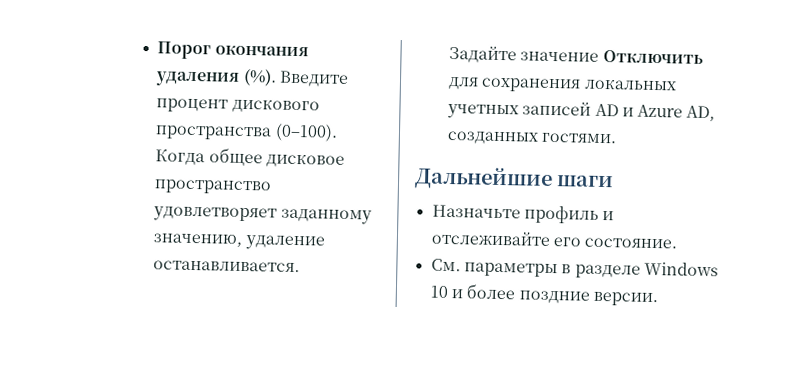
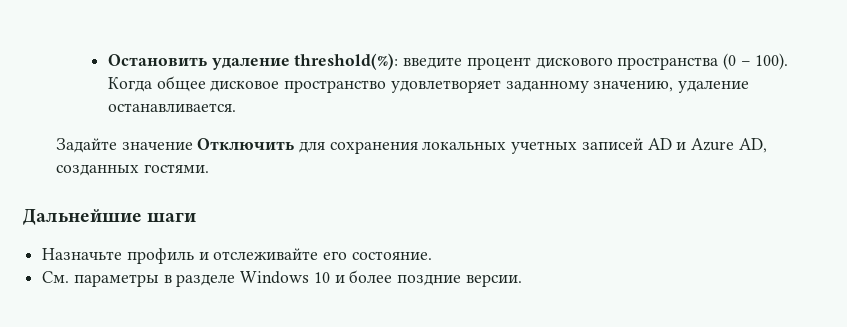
- Порог окончания удаления (%). Введите процент дискового пространства (0–100).
+ Остановить удаление threshold(%): введите процент дискового пространства (0 – 100).

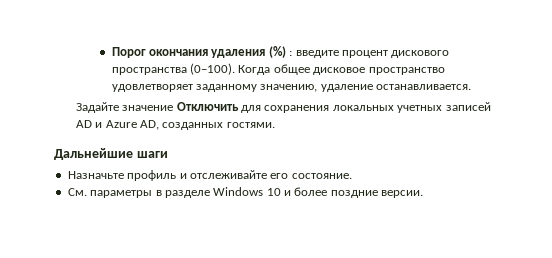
- Остановить удаление threshold(%): введите процент дискового пространства (0 – 100).
+ Порог окончания удаления (%) : введите процент дискового пространства (0–100).

